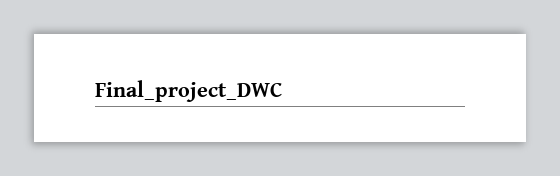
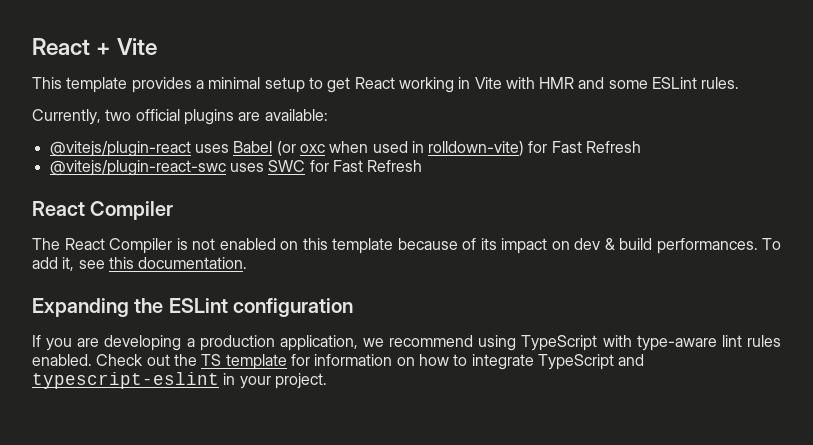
- Final_project_DWC
+ React + Vite
+ This template provides a minimal setup to get React working in Vite with HMR and some ESLint rules.
+ Currently, two official plugins are available:
+ @vitejs/plugin-react uses Babel (or oxc when used in rolldown-vite) for Fast Refresh
+ @vitejs/plugin-react-swc uses SWC for Fast Refresh
+ React Compiler
+ The React Compiler is not enabled on this template because of its impact on dev & build performances. To add it, see this documentation.
+ Expanding the ESLint configuration
+ If you are developing a production application, we recommend using TypeScript with type-aware lint rules enabled. Check out the TS template for information on how to integrate TypeScript and typescript-eslint in your project.

